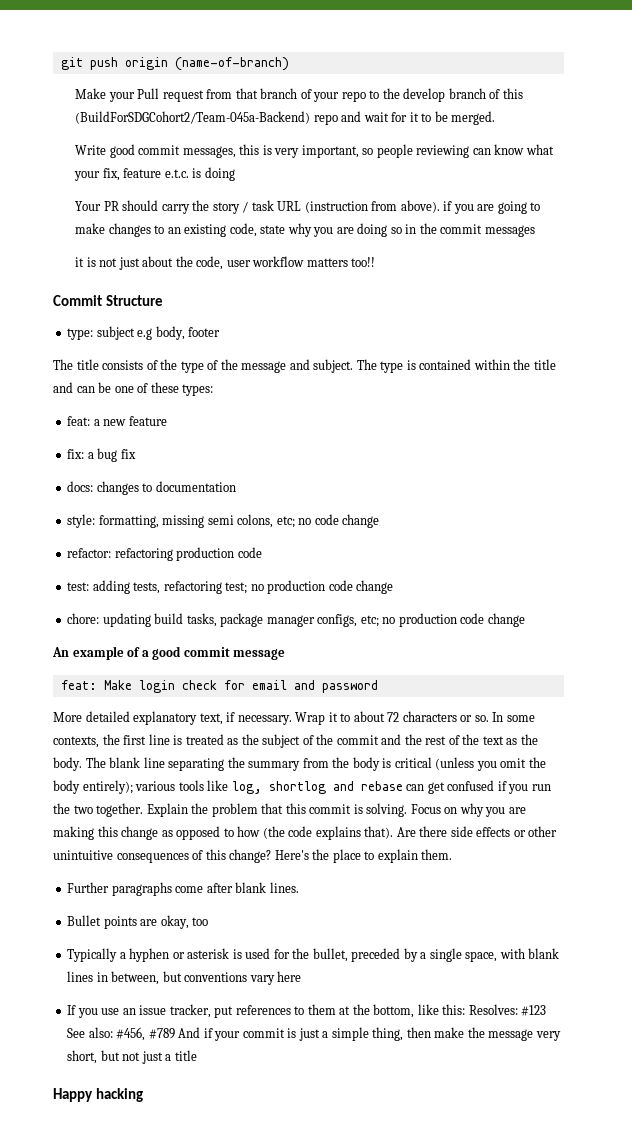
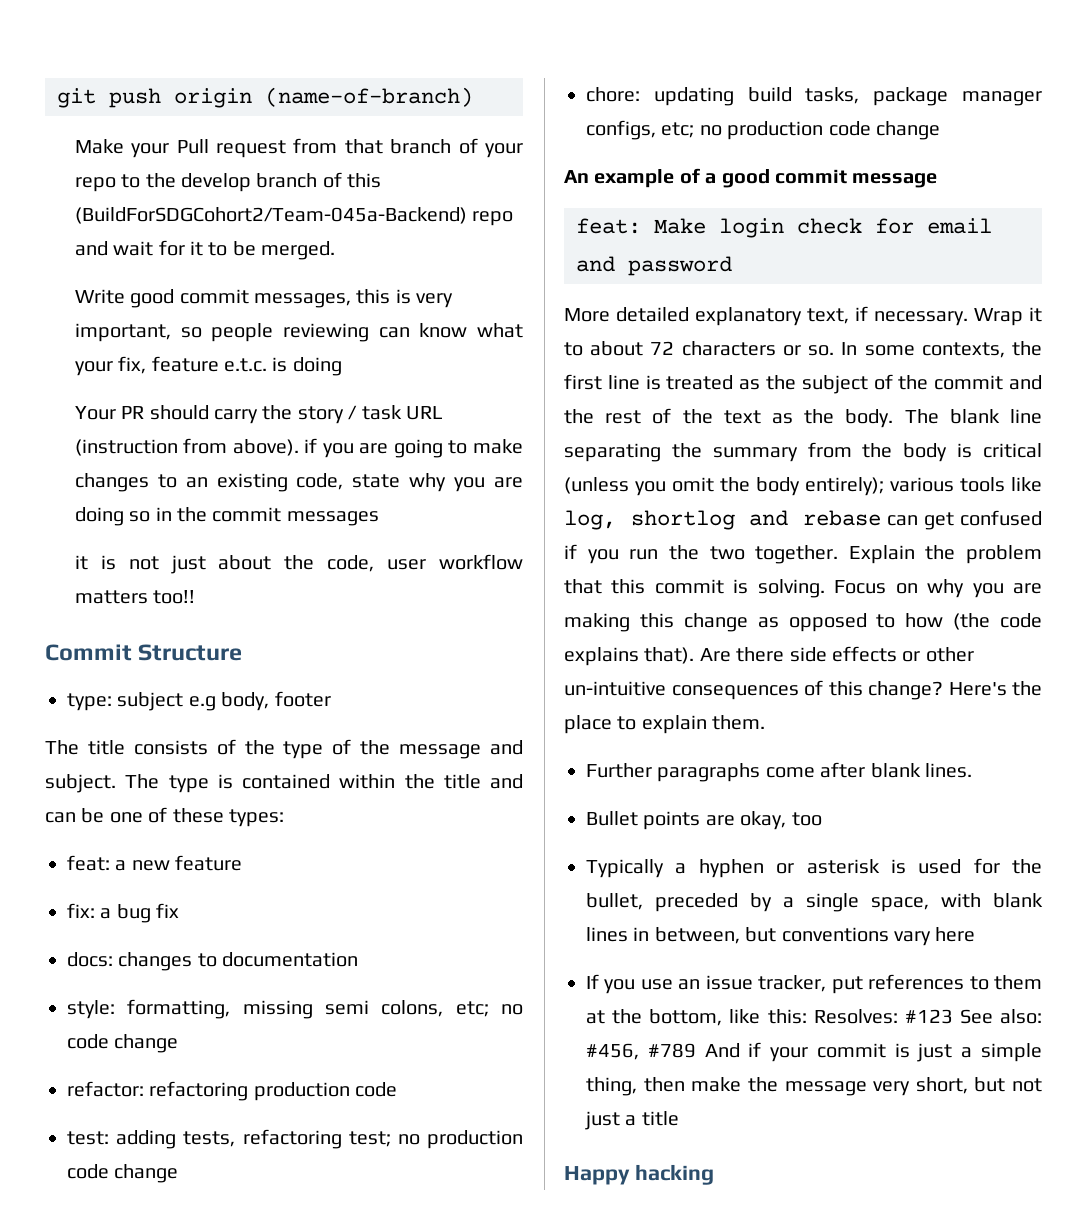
- Are there side effects or other unintuitive consequences of this change?
+ Are there side effects or other un-intuitive consequences of this change?

